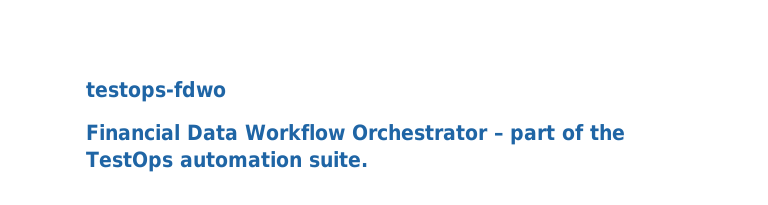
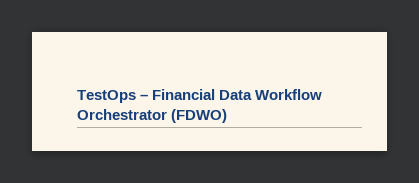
- testops-fdwo
- Financial Data Workflow Orchestrator – part of the TestOps automation suite.
+ TestOps – Financial Data Workflow Orchestrator (FDWO)

